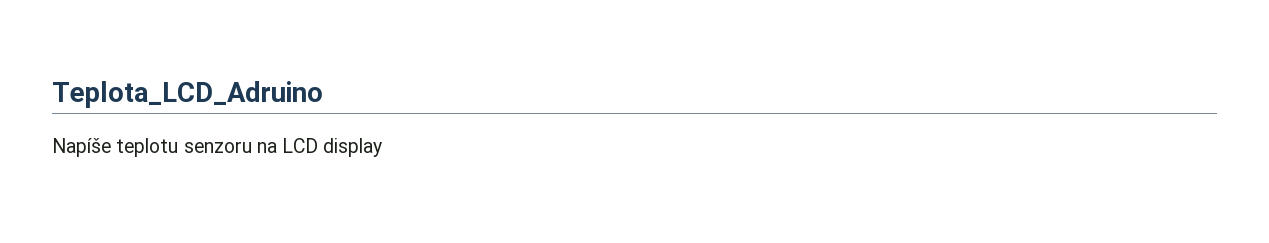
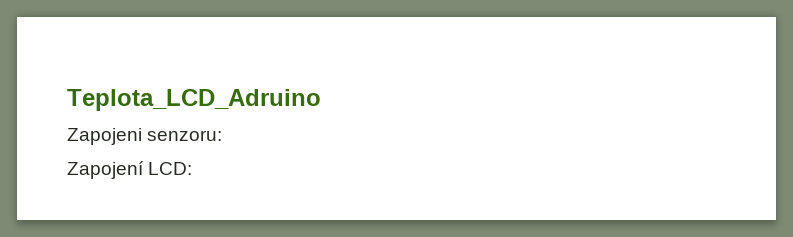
- Napíše teplotu senzoru na LCD display
+ Zapojeni senzoru:
+ Zapojení LCD:

